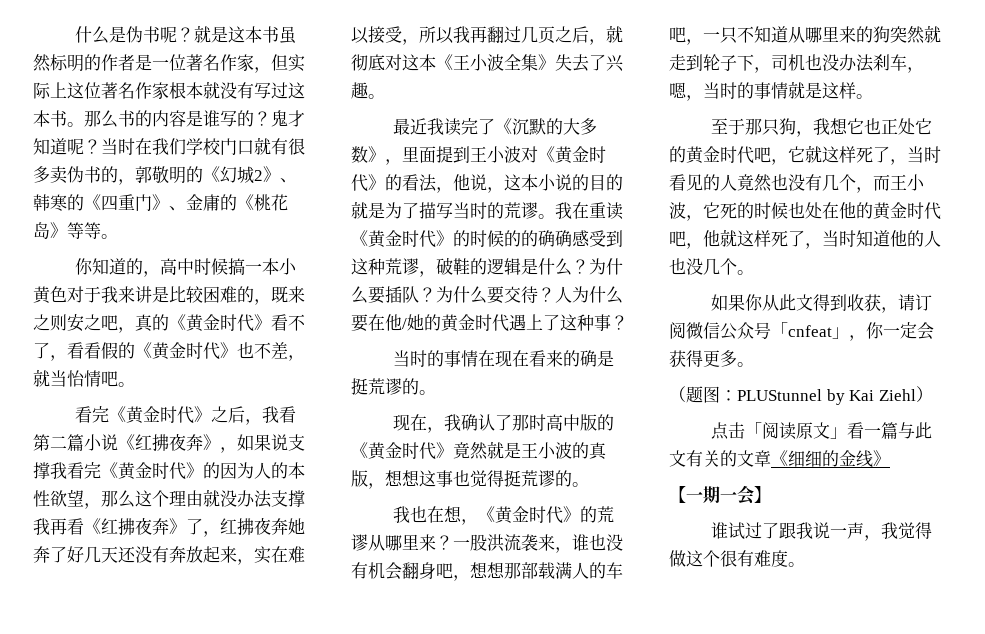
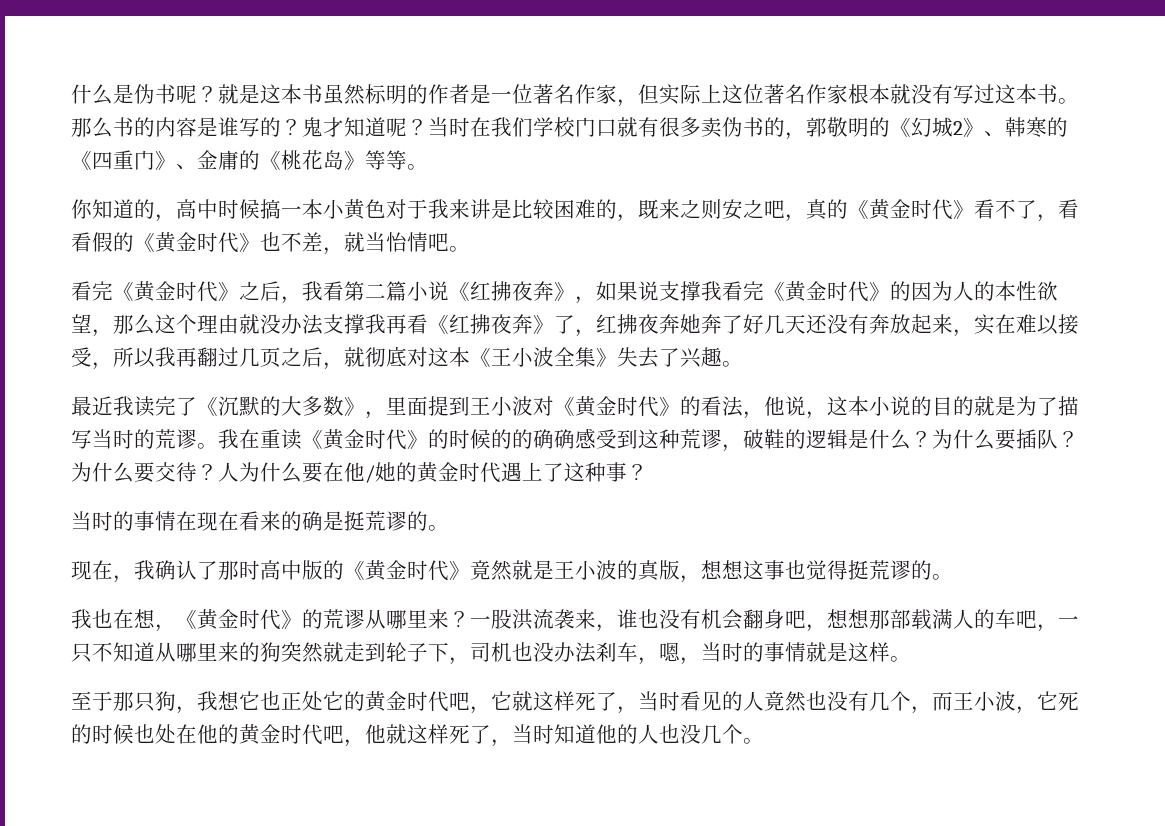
- 如果你从此文得到收获，请订阅微信公众号「cnfeat」，你一定会获得更多。
- （题图：PLUStunnel by Kai Ziehl）
- 点击「阅读原文」看一篇与此文有关的文章《细细的金线》
- 【一期一会】
- 谁试过了跟我说一声，我觉得做这个很有难度。

